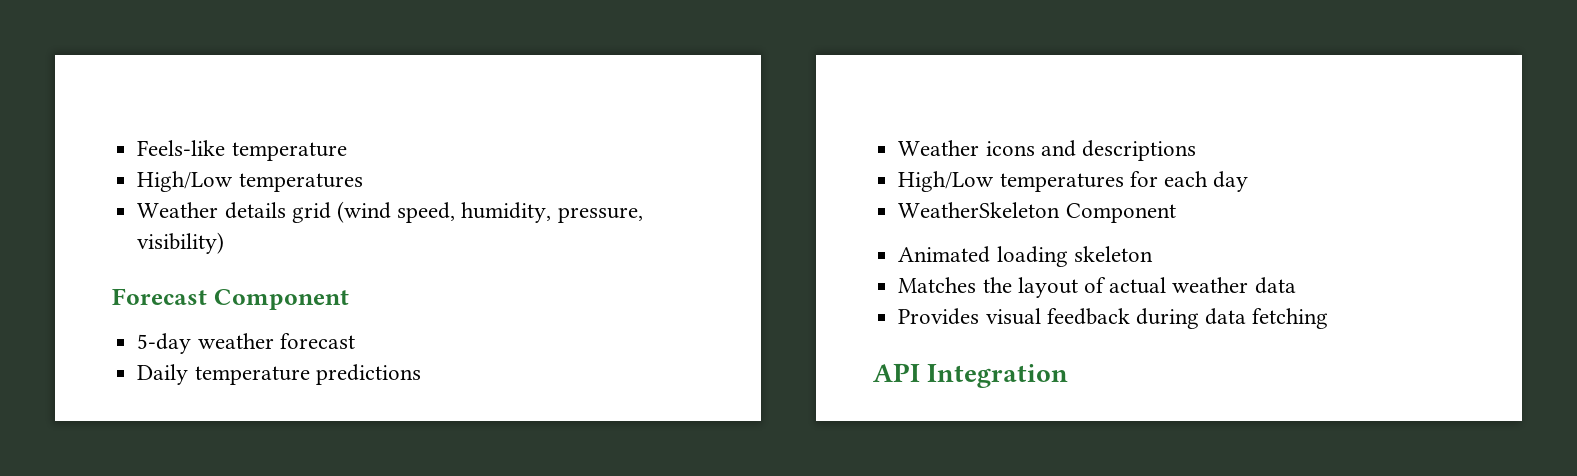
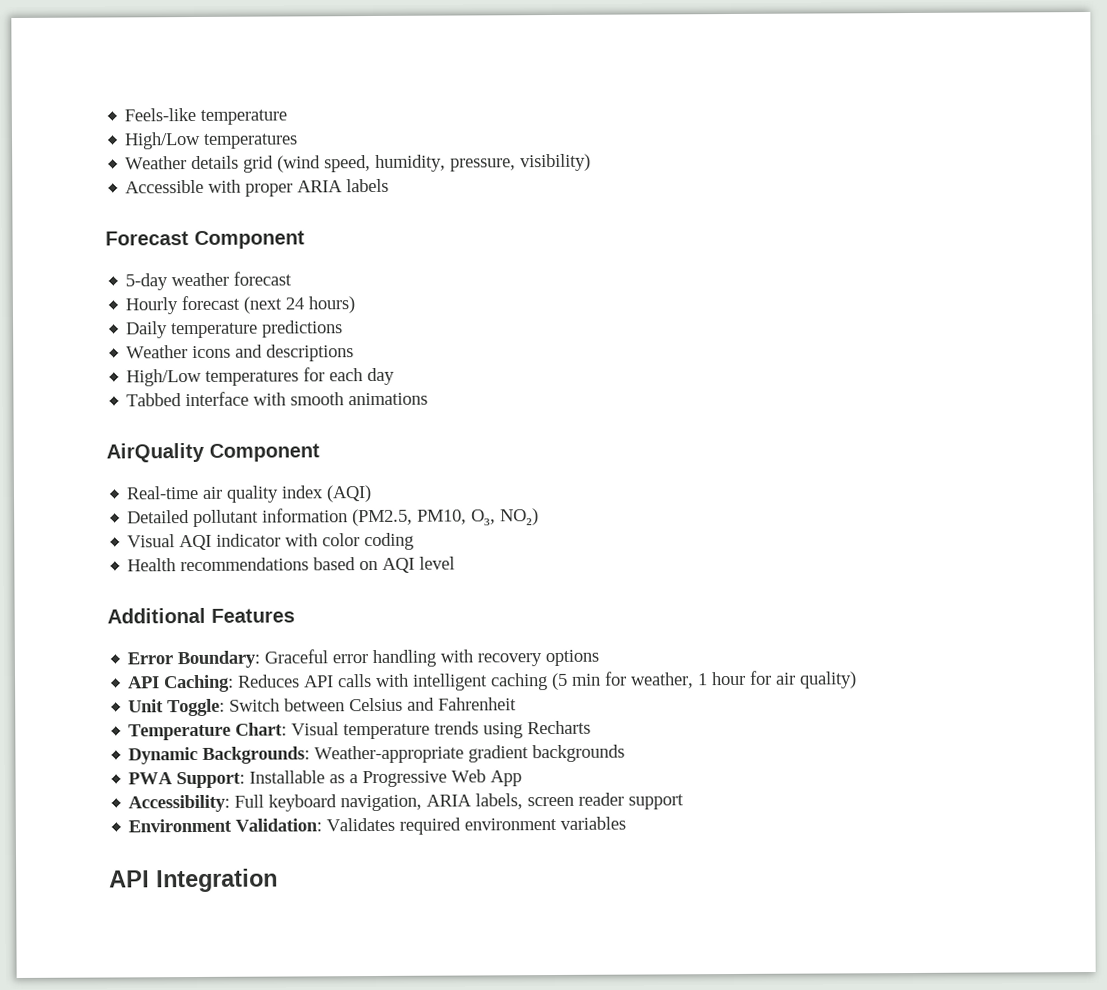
+ Accessible with proper ARIA labels
+ Hourly forecast (next 24 hours)
- WeatherSkeleton Component
- Animated loading skeleton
- Matches the layout of actual weather data
- Provides visual feedback during data fetching
+ Tabbed interface with smooth animations
+ AirQuality Component
+ Real-time air quality index (AQI)
+ Detailed pollutant information (PM2.5, PM10, O₃, NO₂)
+ Visual AQI indicator with color coding
+ Health recommendations based on AQI level
+ Additional Features
+ Error Boundary: Graceful error handling with recovery options
+ API Caching: Reduces API calls with intelligent caching (5 min for weather, 1 hour for air quality)
+ Unit Toggle: Switch between Celsius and Fahrenheit
+ Temperature Chart: Visual temperature trends using Recharts
+ Dynamic Backgrounds: Weather-appropriate gradient backgrounds
+ PWA Support: Installable as a Progressive Web App
+ Accessibility: Full keyboard navigation, ARIA labels, screen reader support
+ Environment Validation: Validates required environment variables

